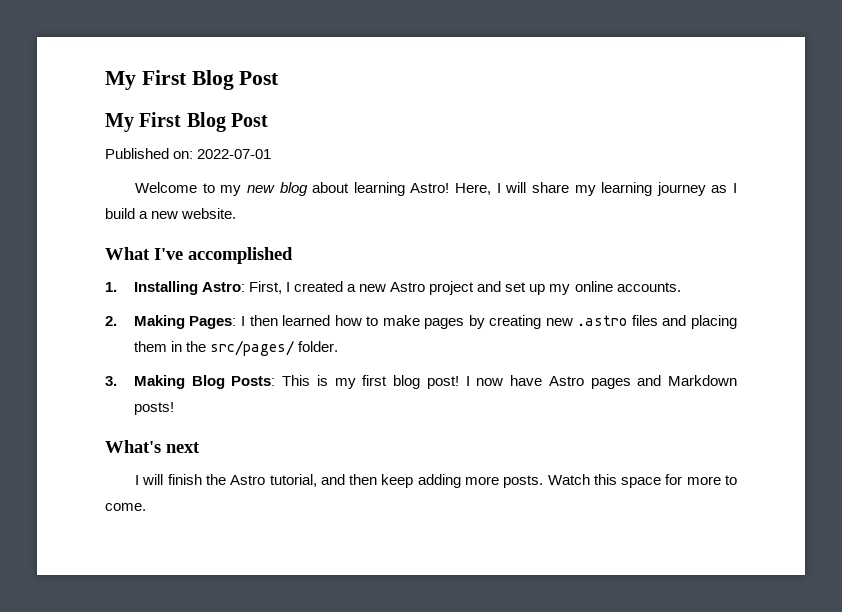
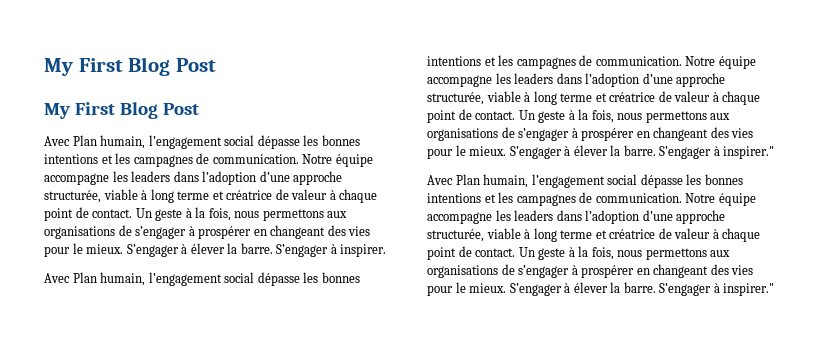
- Published on: 2022-07-01
- Welcome to my new blog about learning Astro! Here, I will share my learning journey as I build a new website.
- What I've accomplished
- 1. Installing Astro: First, I created a new Astro project and set up my online accounts.
- 2. Making Pages: I then learned how to make pages by creating new .astro files and placing them in the src/pages/ folder.
- 3. Making Blog Posts: This is my first blog post! I now have Astro pages and Markdown posts!
- What's next
- I will finish the Astro tutorial, and then keep adding more posts. Watch this space for more to come.
+ Avec Plan humain, l’engagement social dépasse les bonnes intentions et les campagnes de communication. Notre équipe accompagne les leaders dans l’adoption d’une approche structurée, viable à long terme et créatrice de valeur à chaque point de contact. Un geste à la fois, nous permettons aux organisations de s’engager à prospérer en changeant des vies pour le mieux. S’engager à élever la barre. S’engager à inspirer.
+ Avec Plan humain, l’engagement social dépasse les bonnes intentions et les campagnes de communication. Notre équipe accompagne les leaders dans l’adoption d’une approche structurée, viable à long terme et créatrice de valeur à chaque point de contact. Un geste à la fois, nous permettons aux organisations de s’engager à prospérer en changeant des vies pour le mieux. S’engager à élever la barre. S’engager à inspirer."
+ Avec Plan humain, l’engagement social dépasse les bonnes intentions et les campagnes de communication. Notre équipe accompagne les leaders dans l’adoption d’une approche structurée, viable à long terme et créatrice de valeur à chaque point de contact. Un geste à la fois, nous permettons aux organisations de s’engager à prospérer en changeant des vies pour le mieux. S’engager à élever la barre. S’engager à inspirer."

